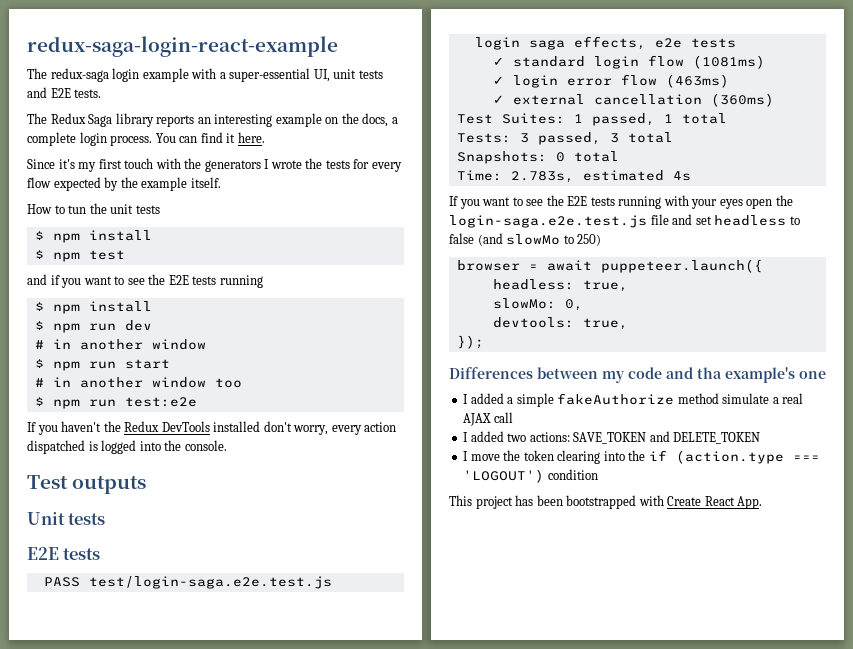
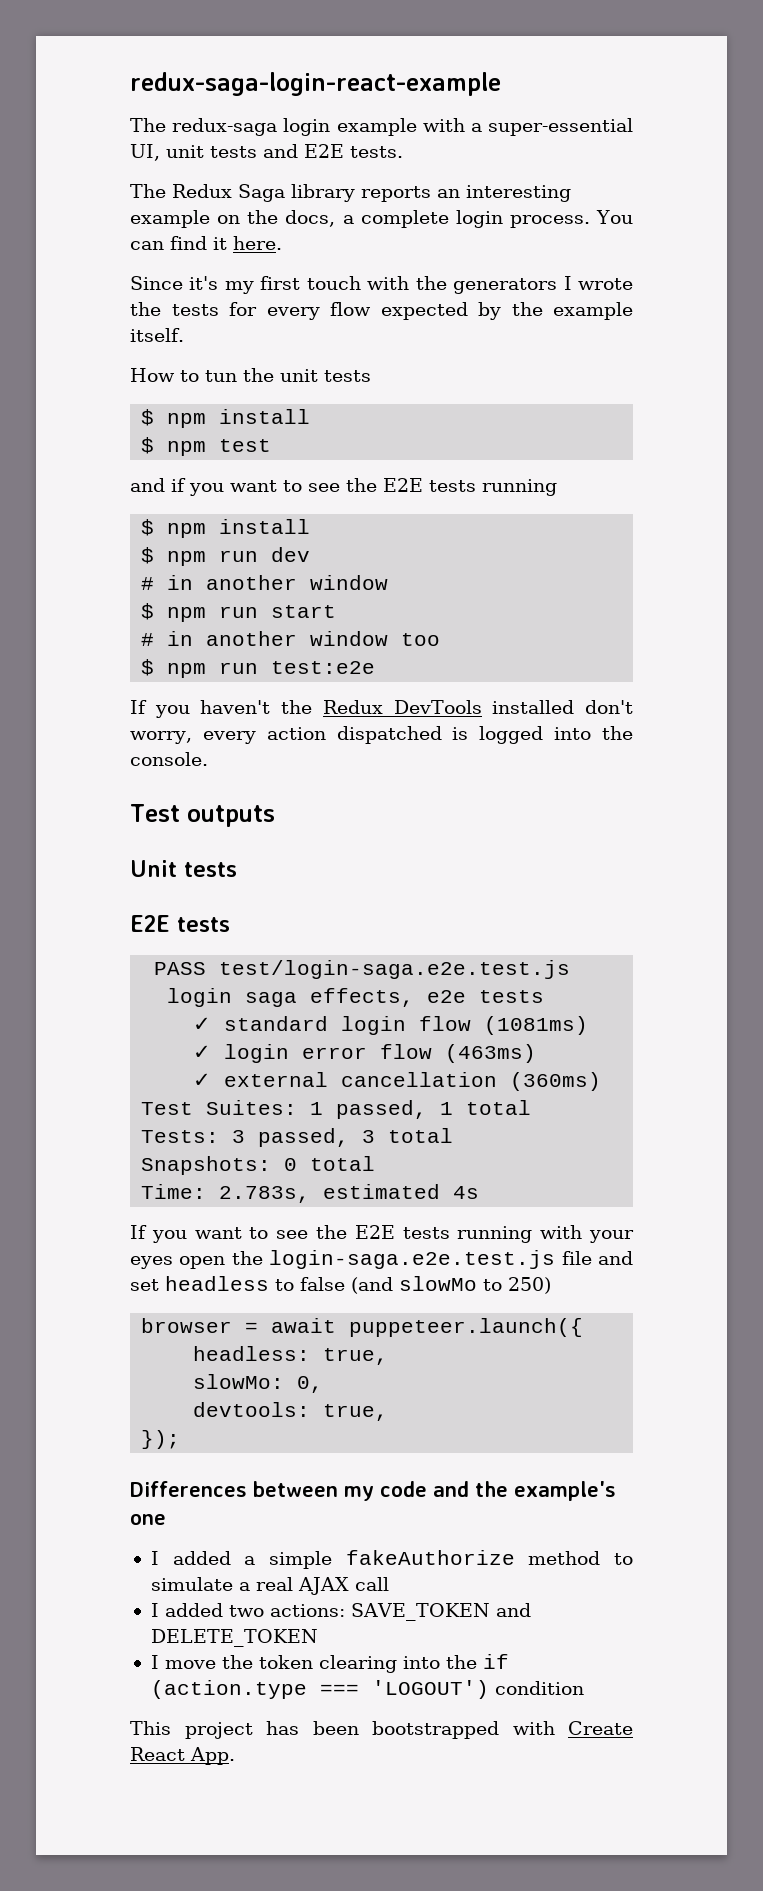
- Differences between my code and tha example's one
+ Differences between my code and the example's one
- I added a simple fakeAuthorize method simulate a real AJAX call
+ I added a simple fakeAuthorize method to simulate a real AJAX call

